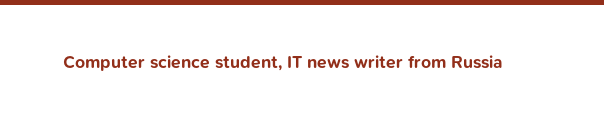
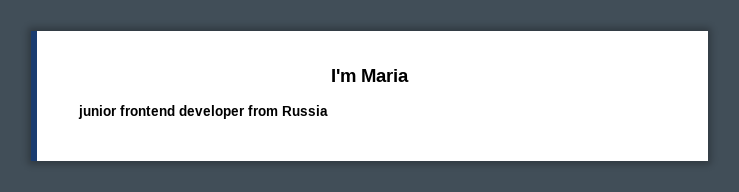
- Computer science student, IT news writer from Russia
+ I'm Maria
+ junior frontend developer from Russia

